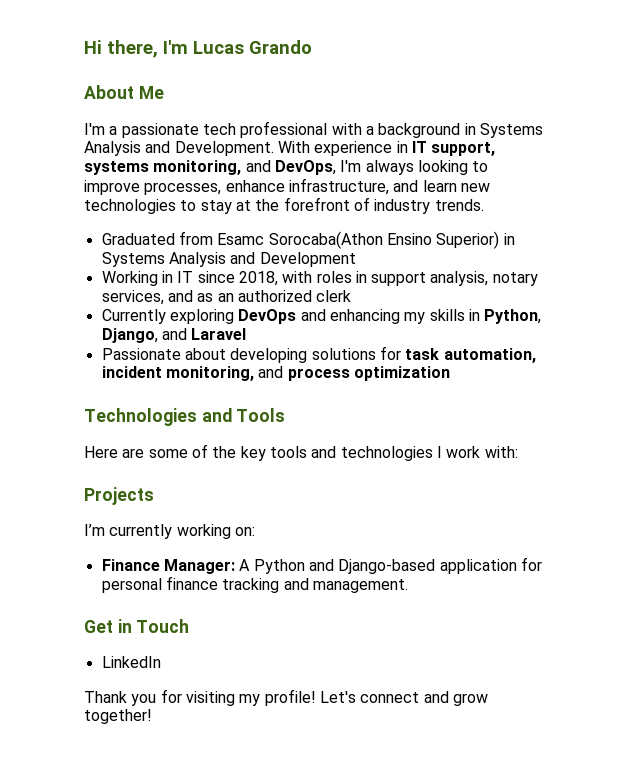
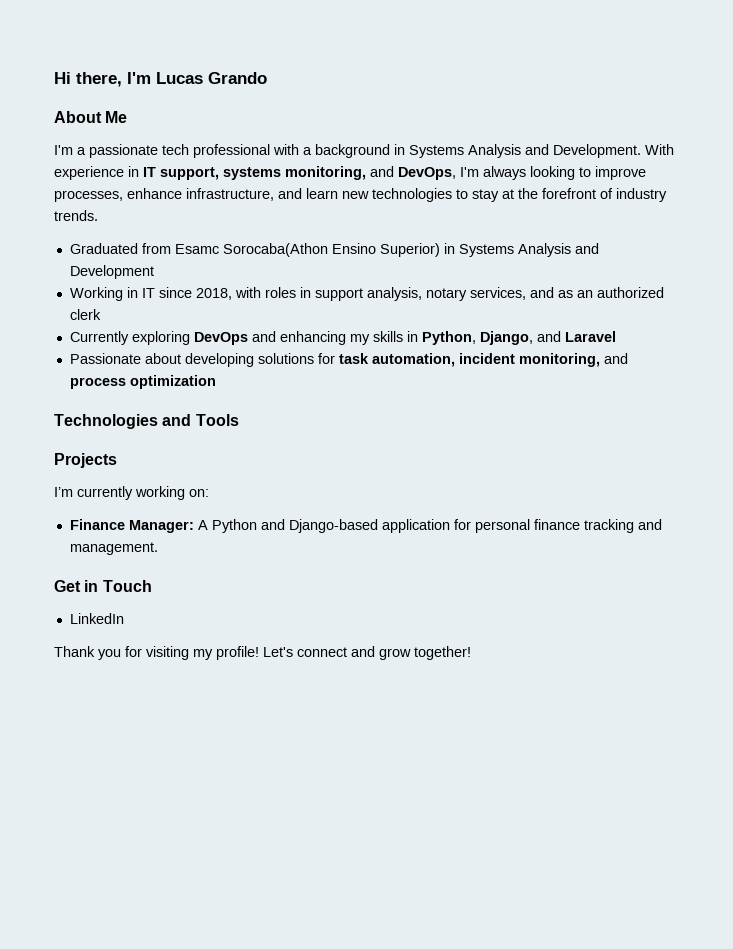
- Here are some of the key tools and technologies I work with:

